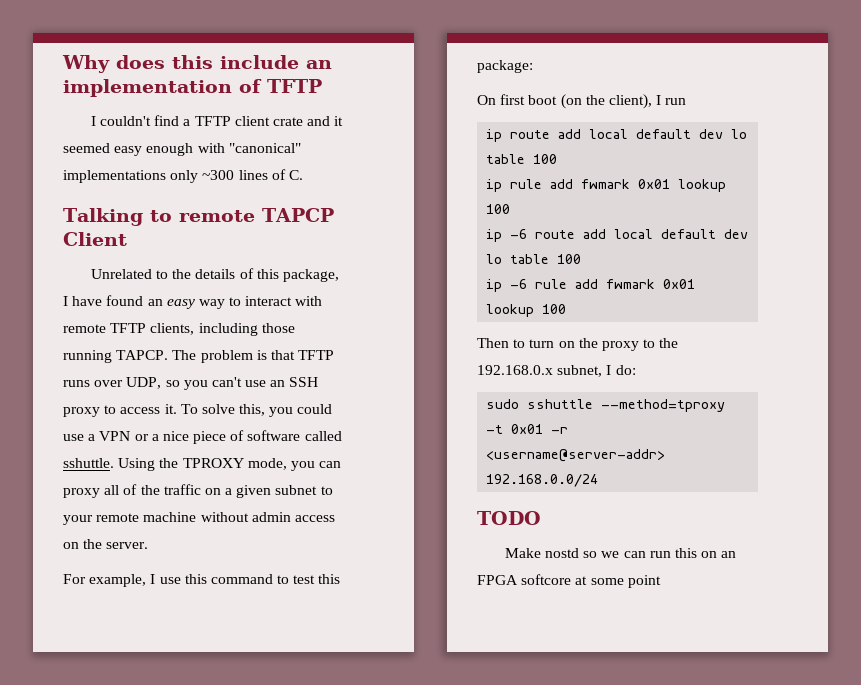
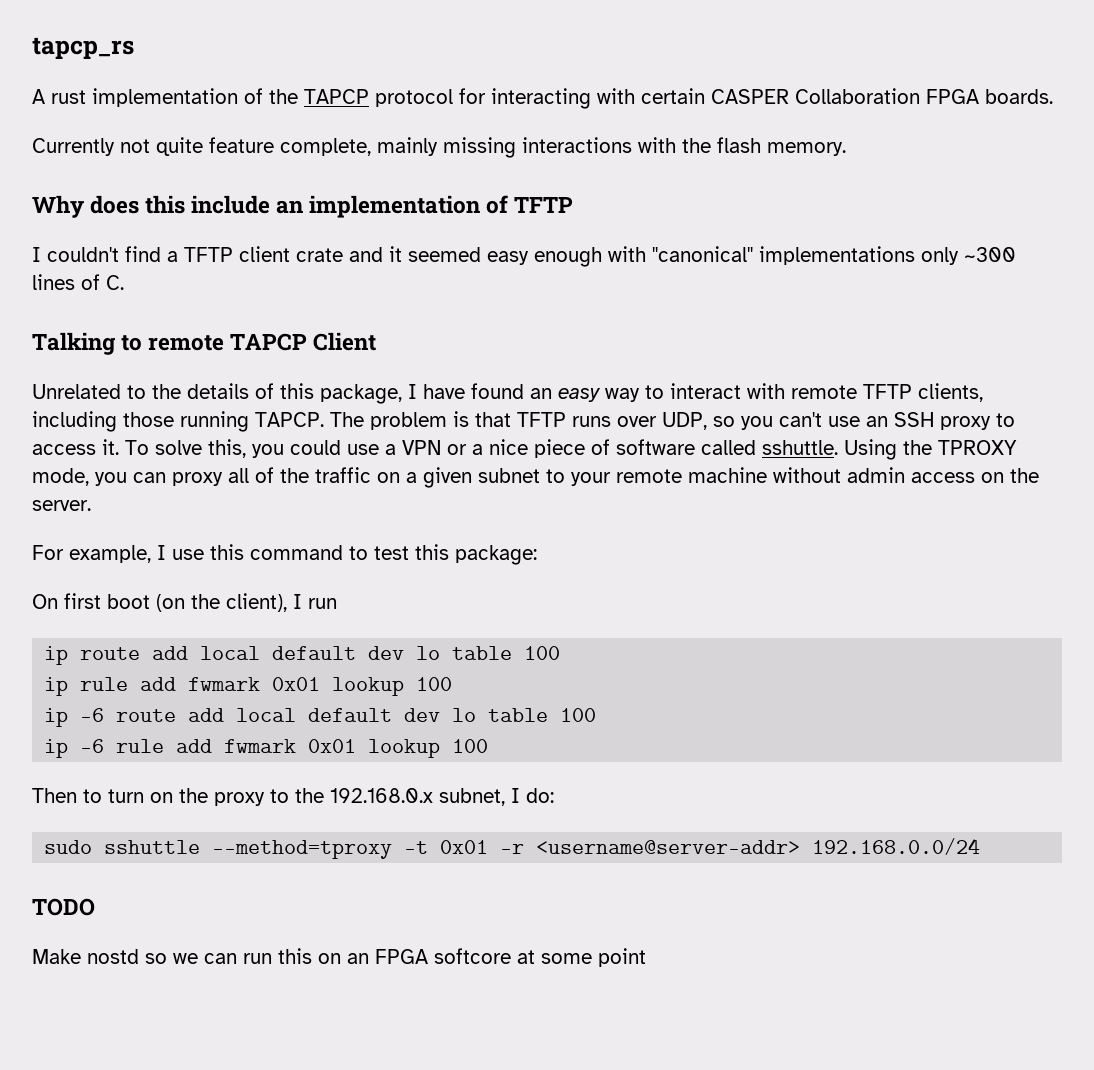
+ tapcp_rs
+ A rust implementation of the TAPCP protocol for interacting with certain CASPER Collaboration FPGA boards.
+ Currently not quite feature complete, mainly missing interactions with the flash memory.

